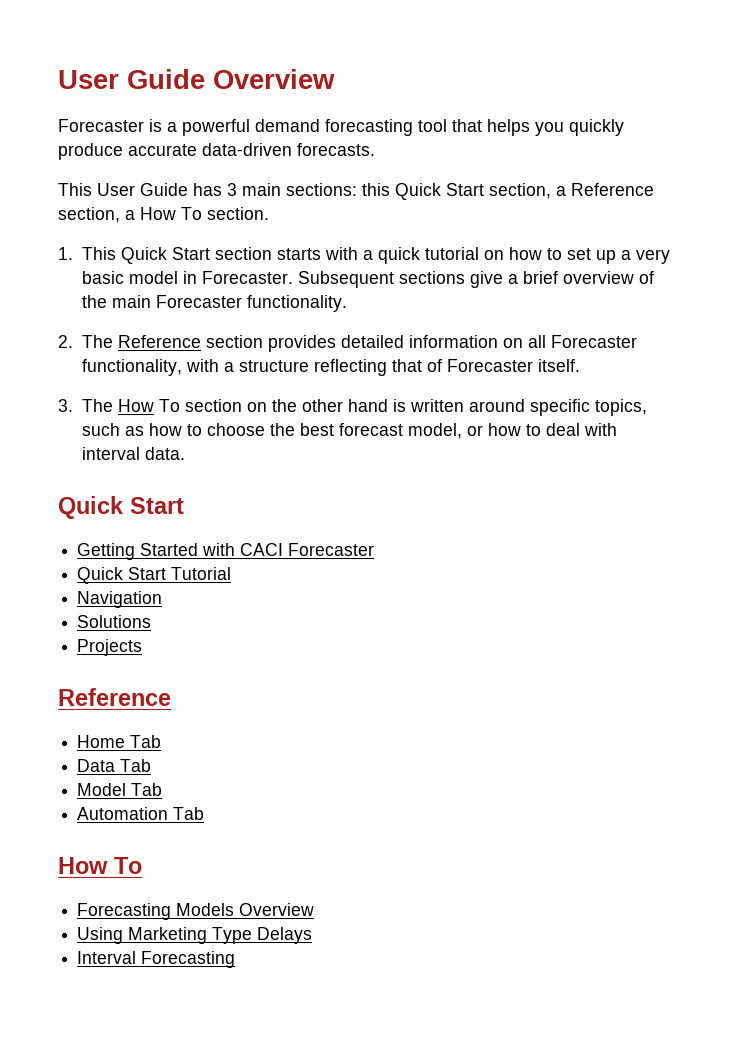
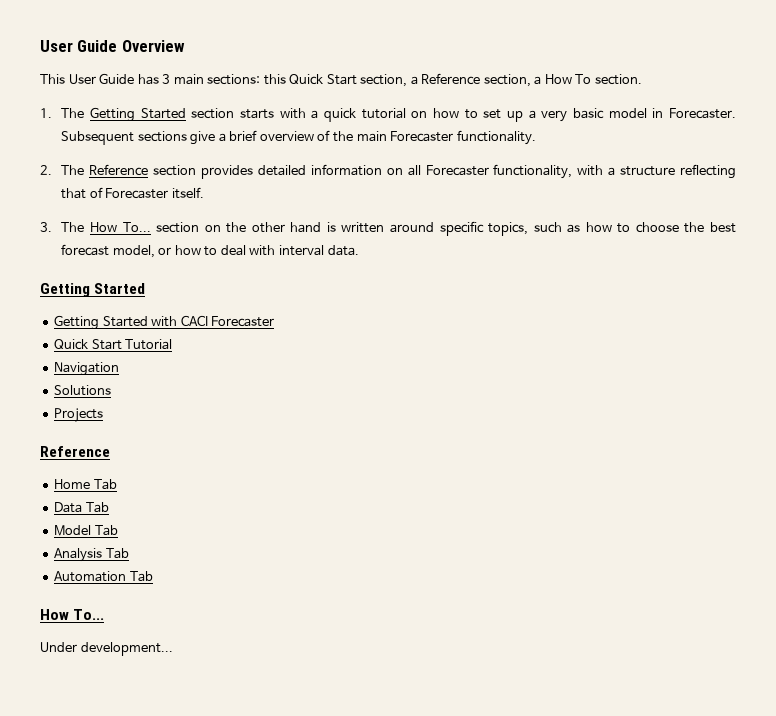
- Forecaster is a powerful demand forecasting tool that helps you quickly produce accurate data-driven forecasts.
- 1. This Quick Start section starts with a quick tutorial on how to set up a very basic model in Forecaster.
+ 1. The Getting Started section starts with a quick tutorial on how to set up a very basic model in Forecaster.
- 3. The How To section on the other hand is written around specific topics, such as how to choose the best forecast model, or how to deal with interval data.
- Quick Start
+ 3. The How To... section on the other hand is written around specific topics, such as how to choose the best forecast model, or how to deal with interval data.
+ Getting Started
+ Analysis Tab
  Automation Tab
- How To
- Forecasting Models Overview
- Using Marketing Type Delays
- Interval Forecasting
+ How To...
+ Under development...

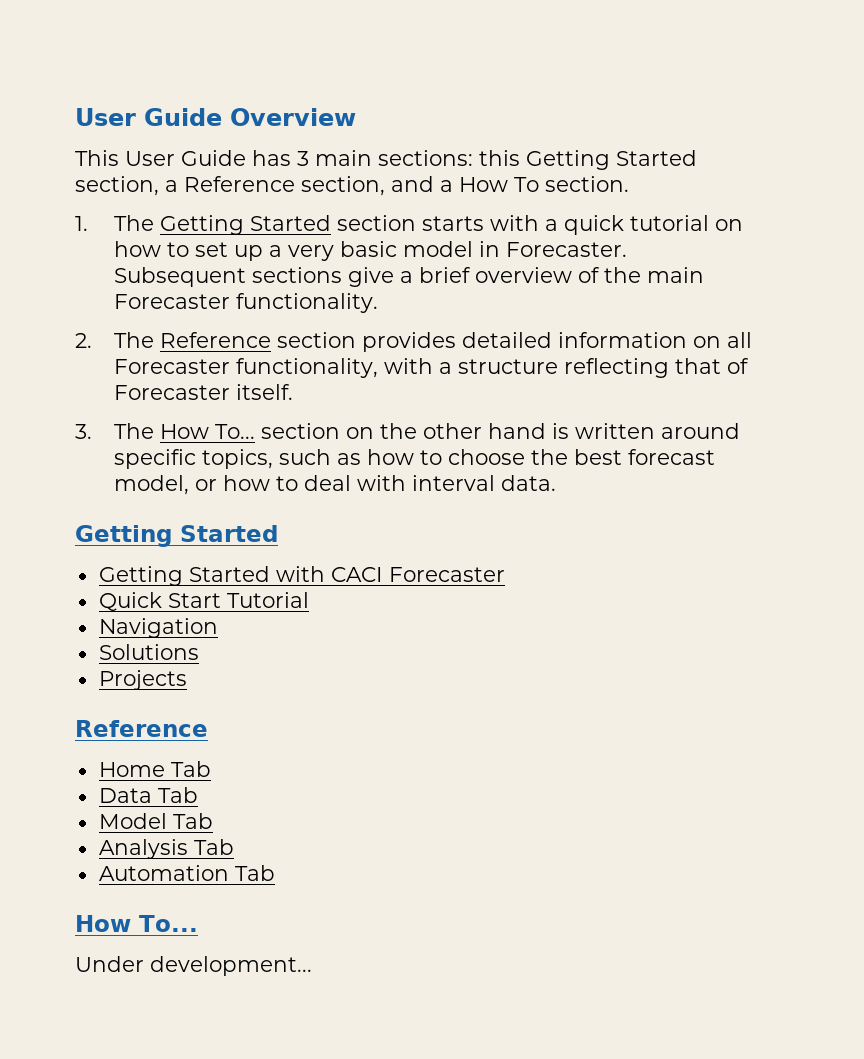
- This User Guide has 3 main sections: this Quick Start section, a Reference section, a How To section.
+ This User Guide has 3 main sections: this Getting Started section, a Reference section, and a How To section.

